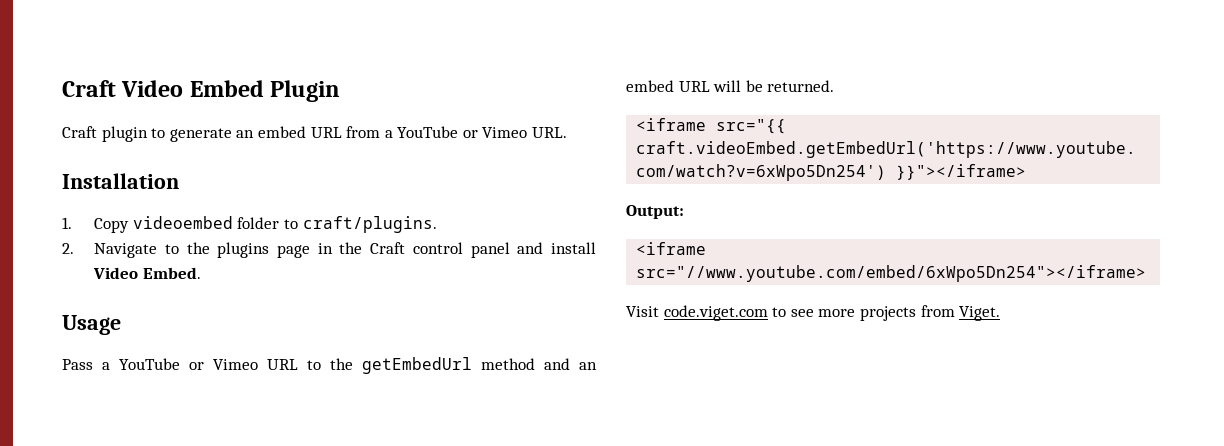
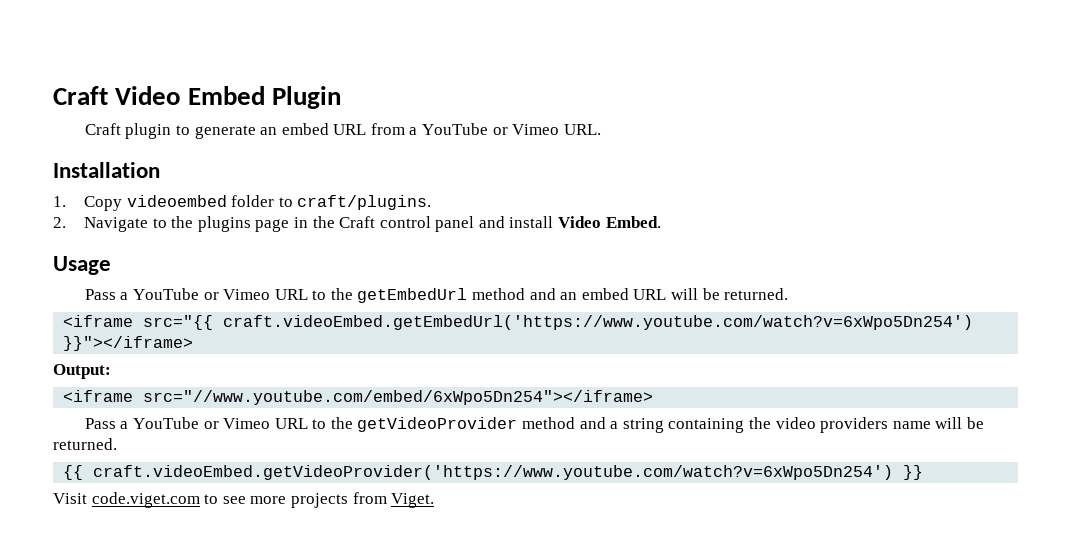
+ Pass a YouTube or Vimeo URL to the getVideoProvider method and a string containing the video providers name will be returned.
+ {{ craft.videoEmbed.getVideoProvider('https://www.youtube.com/watch?v=6xWpo5Dn254') }}

